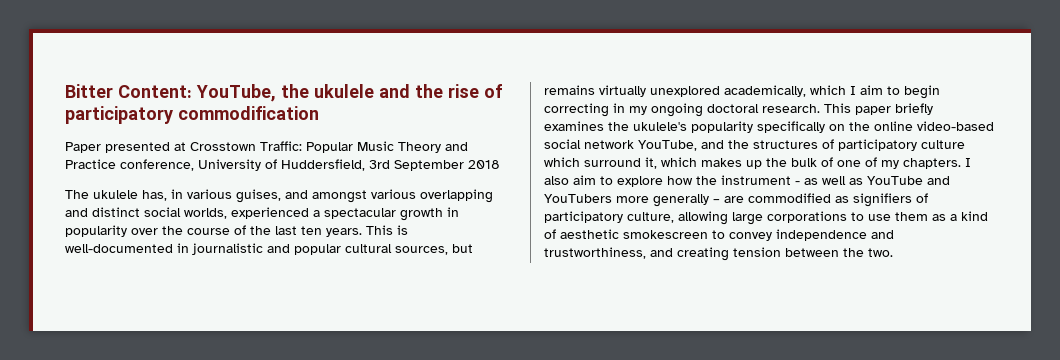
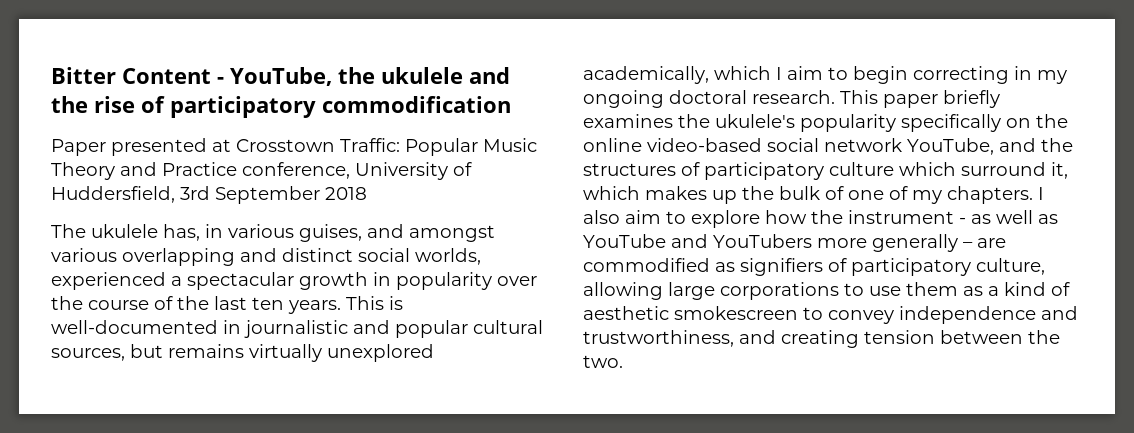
- Bitter Content: YouTube, the ukulele and the rise of participatory commodification
+ Bitter Content - YouTube, the ukulele and the rise of participatory commodification

